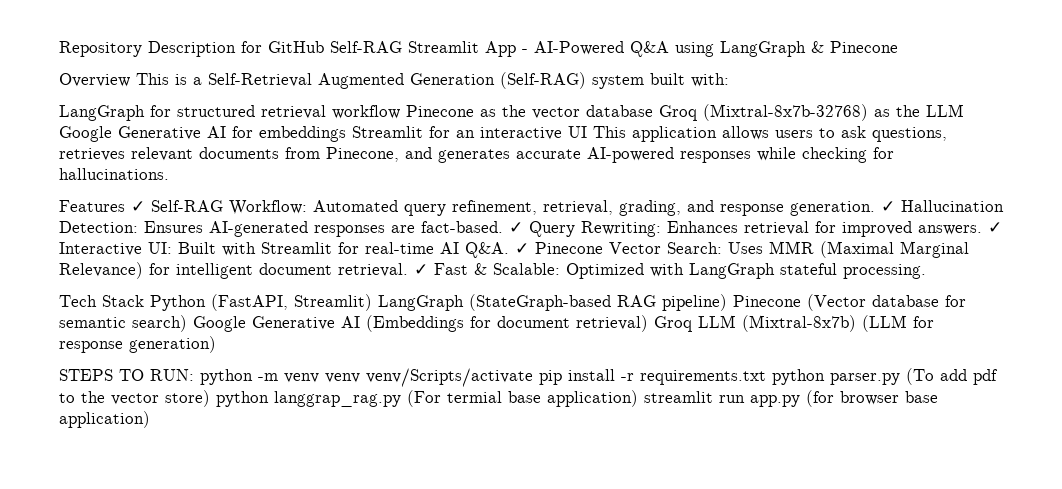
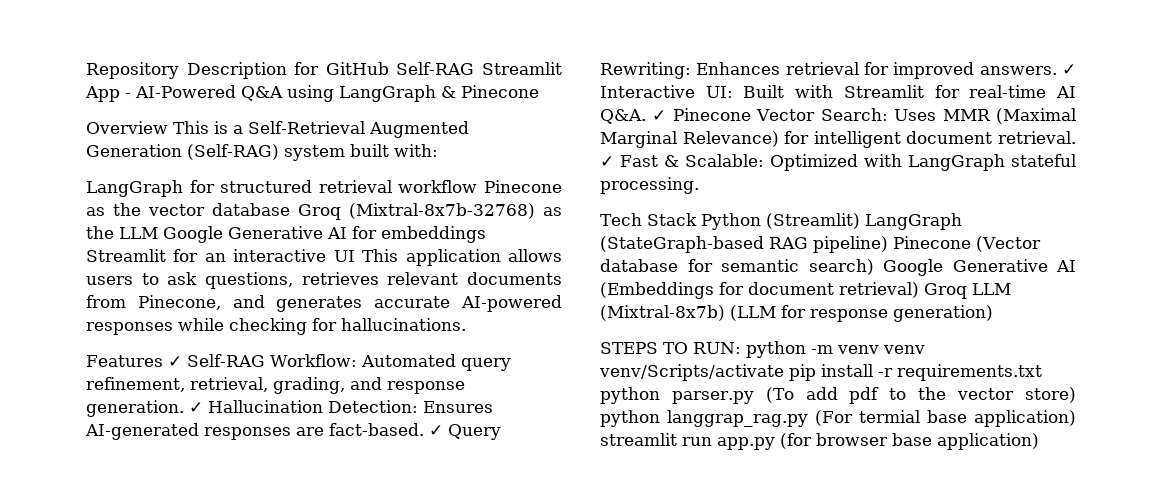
- Tech Stack Python (FastAPI, Streamlit) LangGraph (StateGraph-based RAG pipeline) Pinecone (Vector database for semantic search) Google Generative AI (Embeddings for document retrieval) Groq LLM (Mixtral-8x7b) (LLM for response generation)
+ Tech Stack Python (Streamlit) LangGraph (StateGraph-based RAG pipeline) Pinecone (Vector database for semantic search) Google Generative AI (Embeddings for document retrieval) Groq LLM (Mixtral-8x7b) (LLM for response generation)

